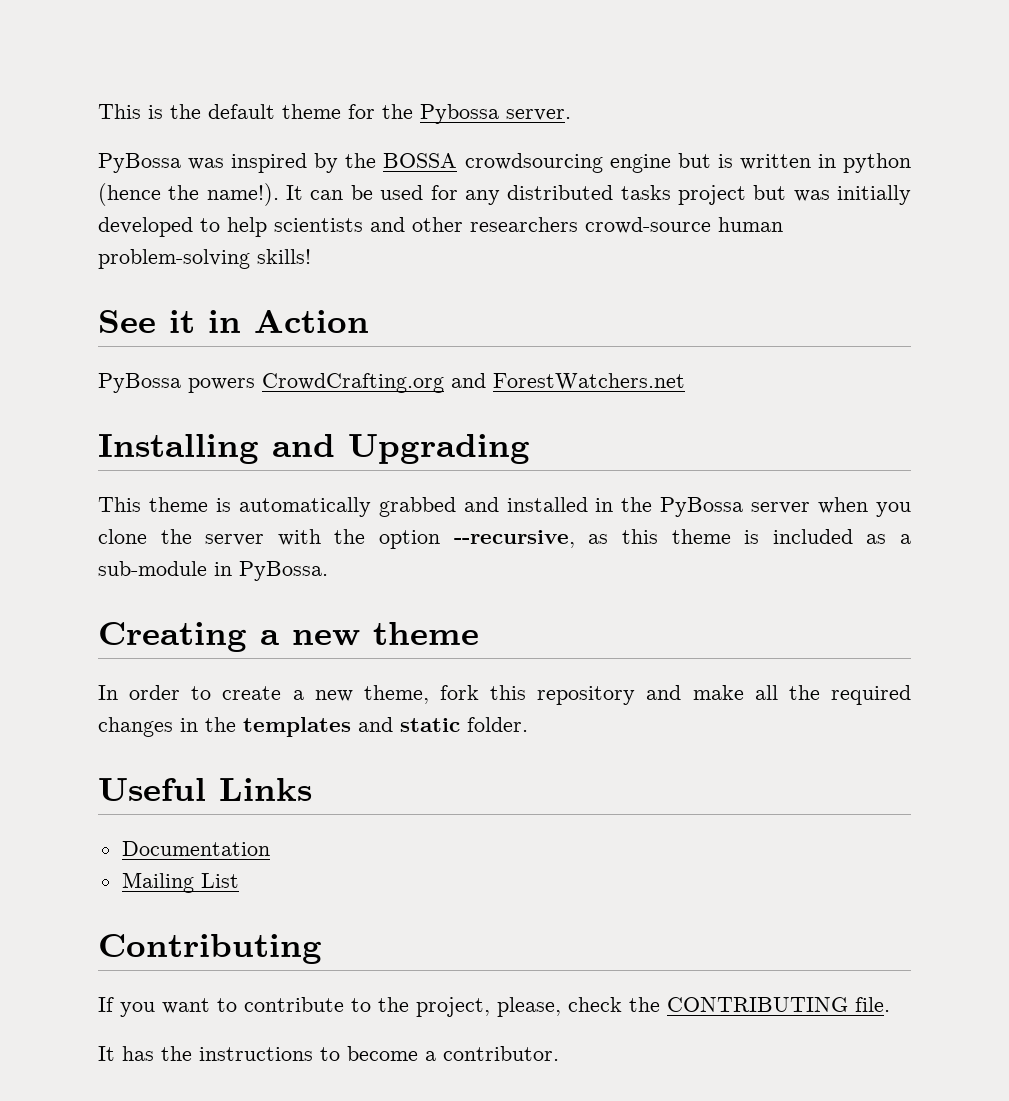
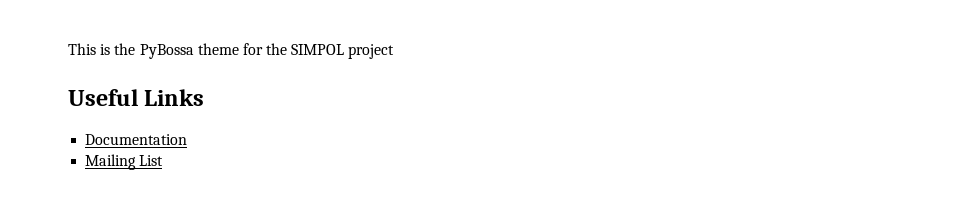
- This is the default theme for the Pybossa server.
- PyBossa was inspired by the BOSSA crowdsourcing engine but is written in python (hence the name!). It can be used for any distributed tasks project but was initially developed to help scientists and other researchers crowd-source human problem-solving skills!
- See it in Action
- PyBossa powers CrowdCrafting.org and ForestWatchers.net
- Installing and Upgrading
- This theme is automatically grabbed and installed in the PyBossa server when you clone the server with the option --recursive, as this theme is included as a sub-module in PyBossa.
- Creating a new theme
- In order to create a new theme, fork this repository and make all the required changes in the templates and static folder.
+ This is the PyBossa theme for the SIMPOL project
- Contributing
- If you want to contribute to the project, please, check the CONTRIBUTING file.
- It has the instructions to become a contributor.

